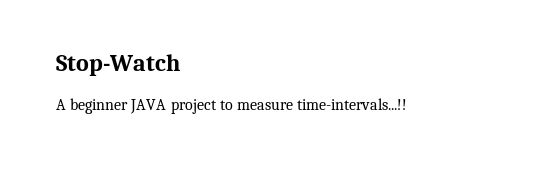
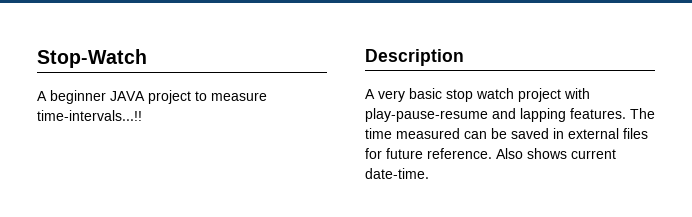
+ Description
+ A very basic stop watch project with play-pause-resume and lapping features. The time measured can be saved in external files for future reference. Also shows current date-time.

